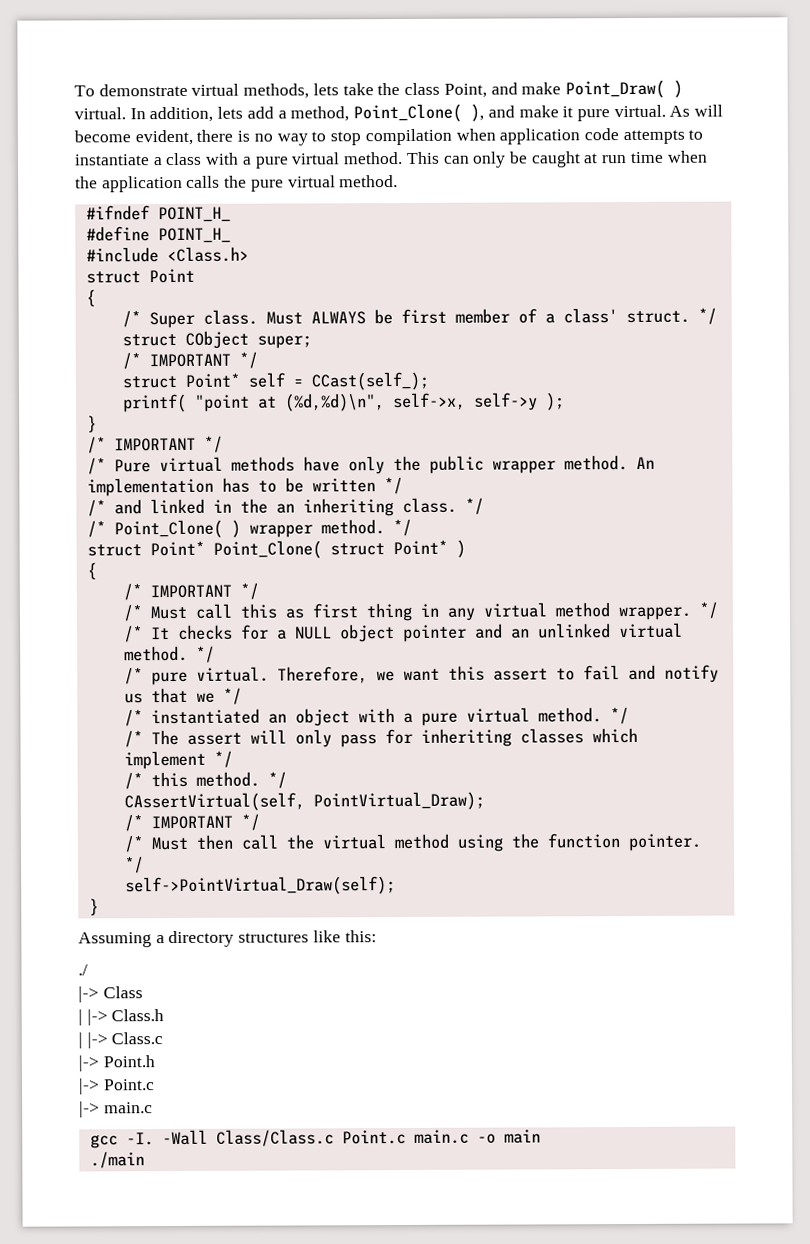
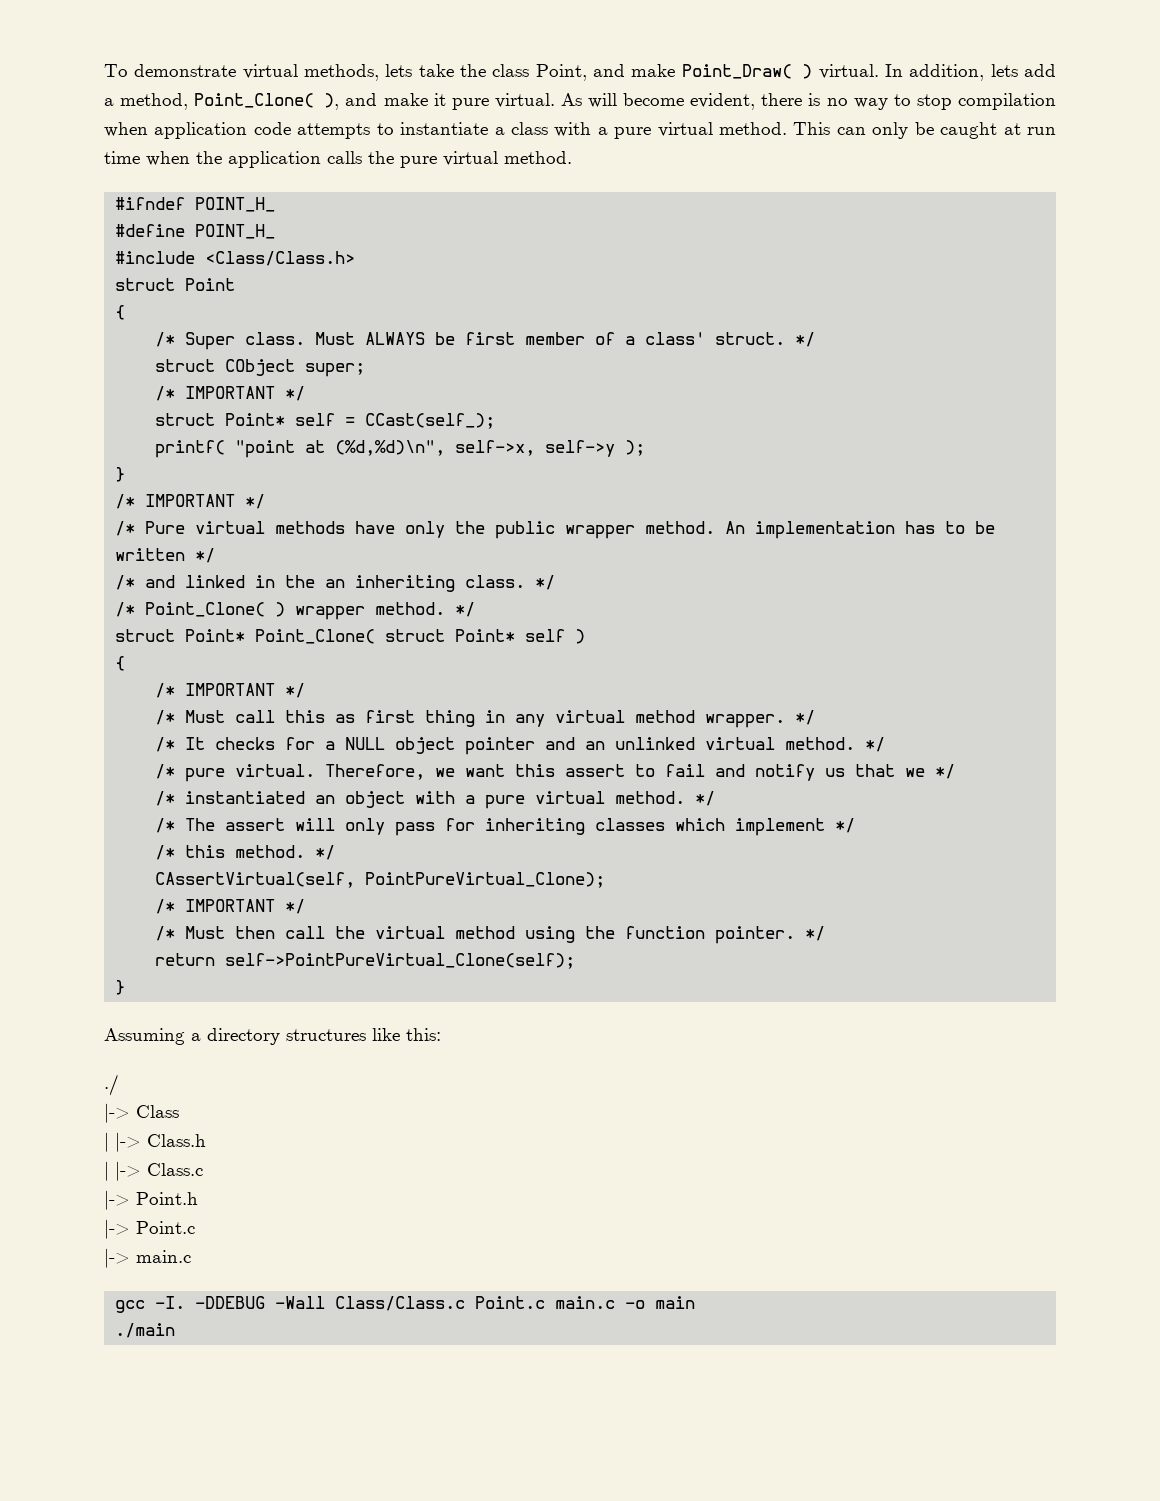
- #include <Class.h>
+ #include <Class/Class.h>
- struct Point* Point_Clone( struct Point* )
+ struct Point* Point_Clone( struct Point* self )
- CAssertVirtual(self, PointVirtual_Draw);
+ CAssertVirtual(self, PointPureVirtual_Clone);
- self->PointVirtual_Draw(self);
+ return self->PointPureVirtual_Clone(self);
- -Wall Class/Class.c Point.c main.c -o main
+ -DDEBUG -Wall Class/Class.c Point.c main.c -o main

